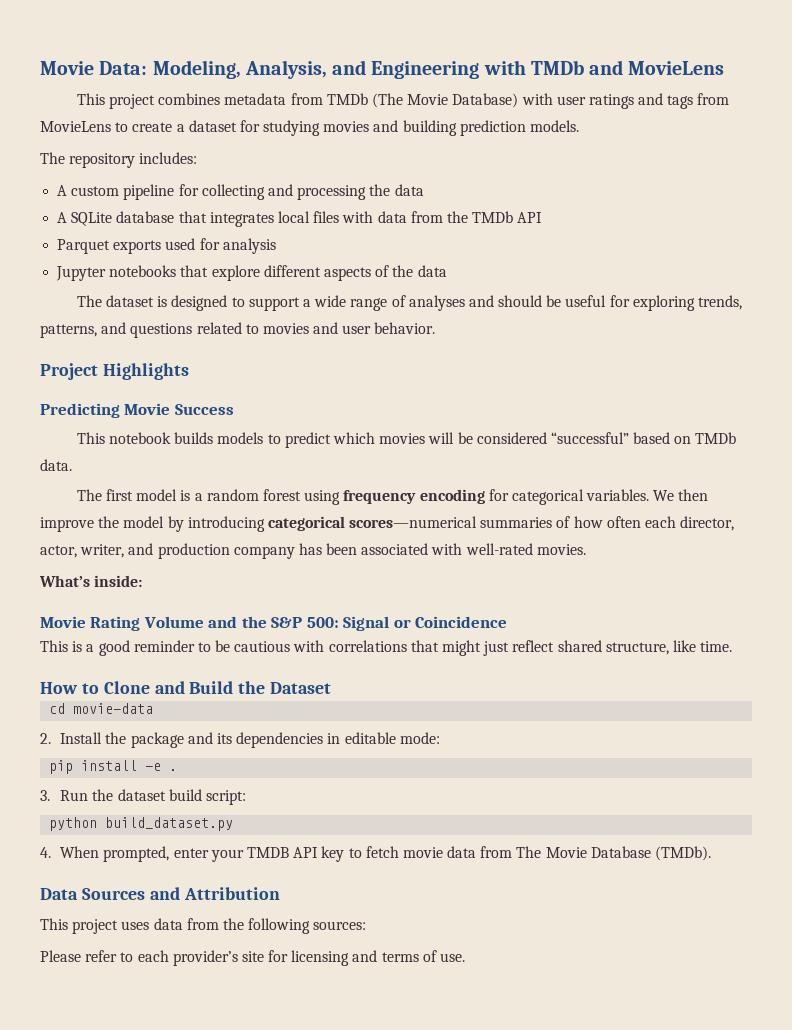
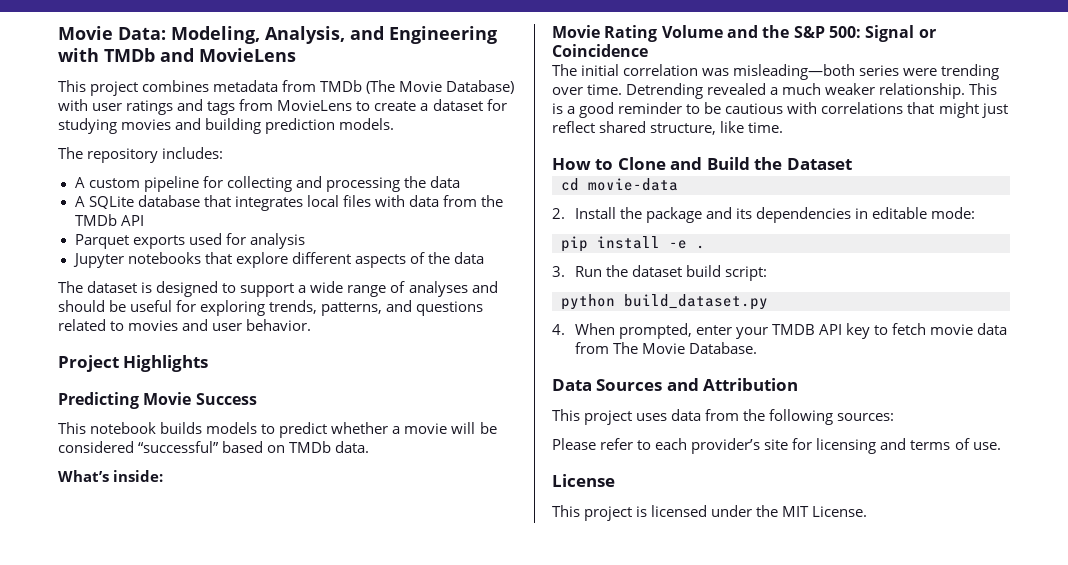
- This notebook builds models to predict which movies will be considered “successful” based on TMDb data.
+ This notebook builds models to predict whether a movie will be considered “successful” based on TMDb data.
- The first model is a random forest using frequency encoding for categorical variables. We then improve the model by introducing categorical scores—numerical summaries of how often each director, actor, writer, and production company has been associated with well-rated movies.
+ The initial correlation was misleading—both series were trending over time. Detrending revealed a much weaker relationship.
- 4. When prompted, enter your TMDB API key to fetch movie data from The Movie Database (TMDb).
+ 4. When prompted, enter your TMDB API key to fetch movie data from The Movie Database.
+ License
+ This project is licensed under the MIT License.

